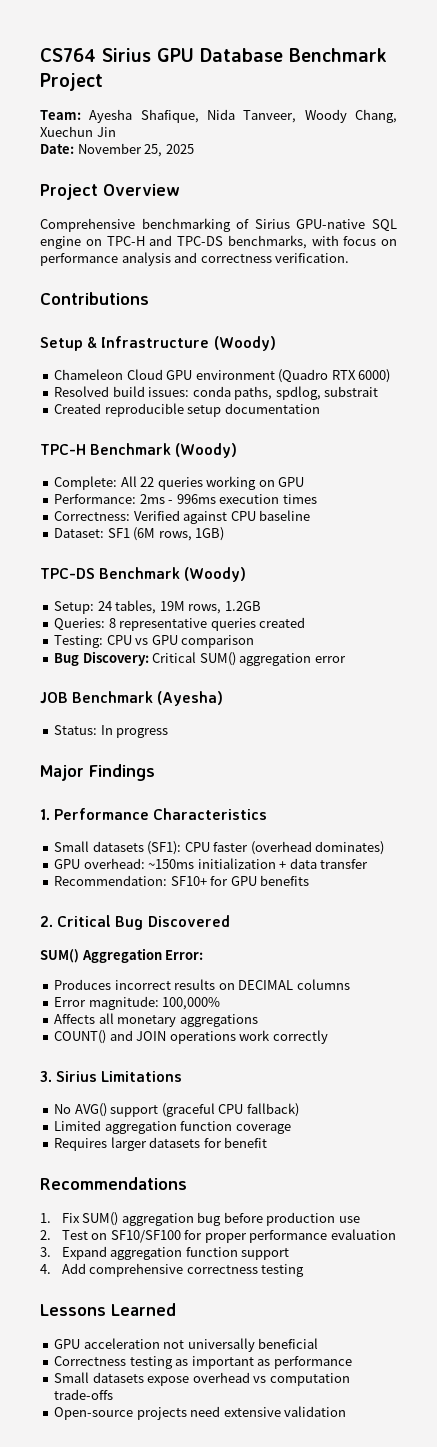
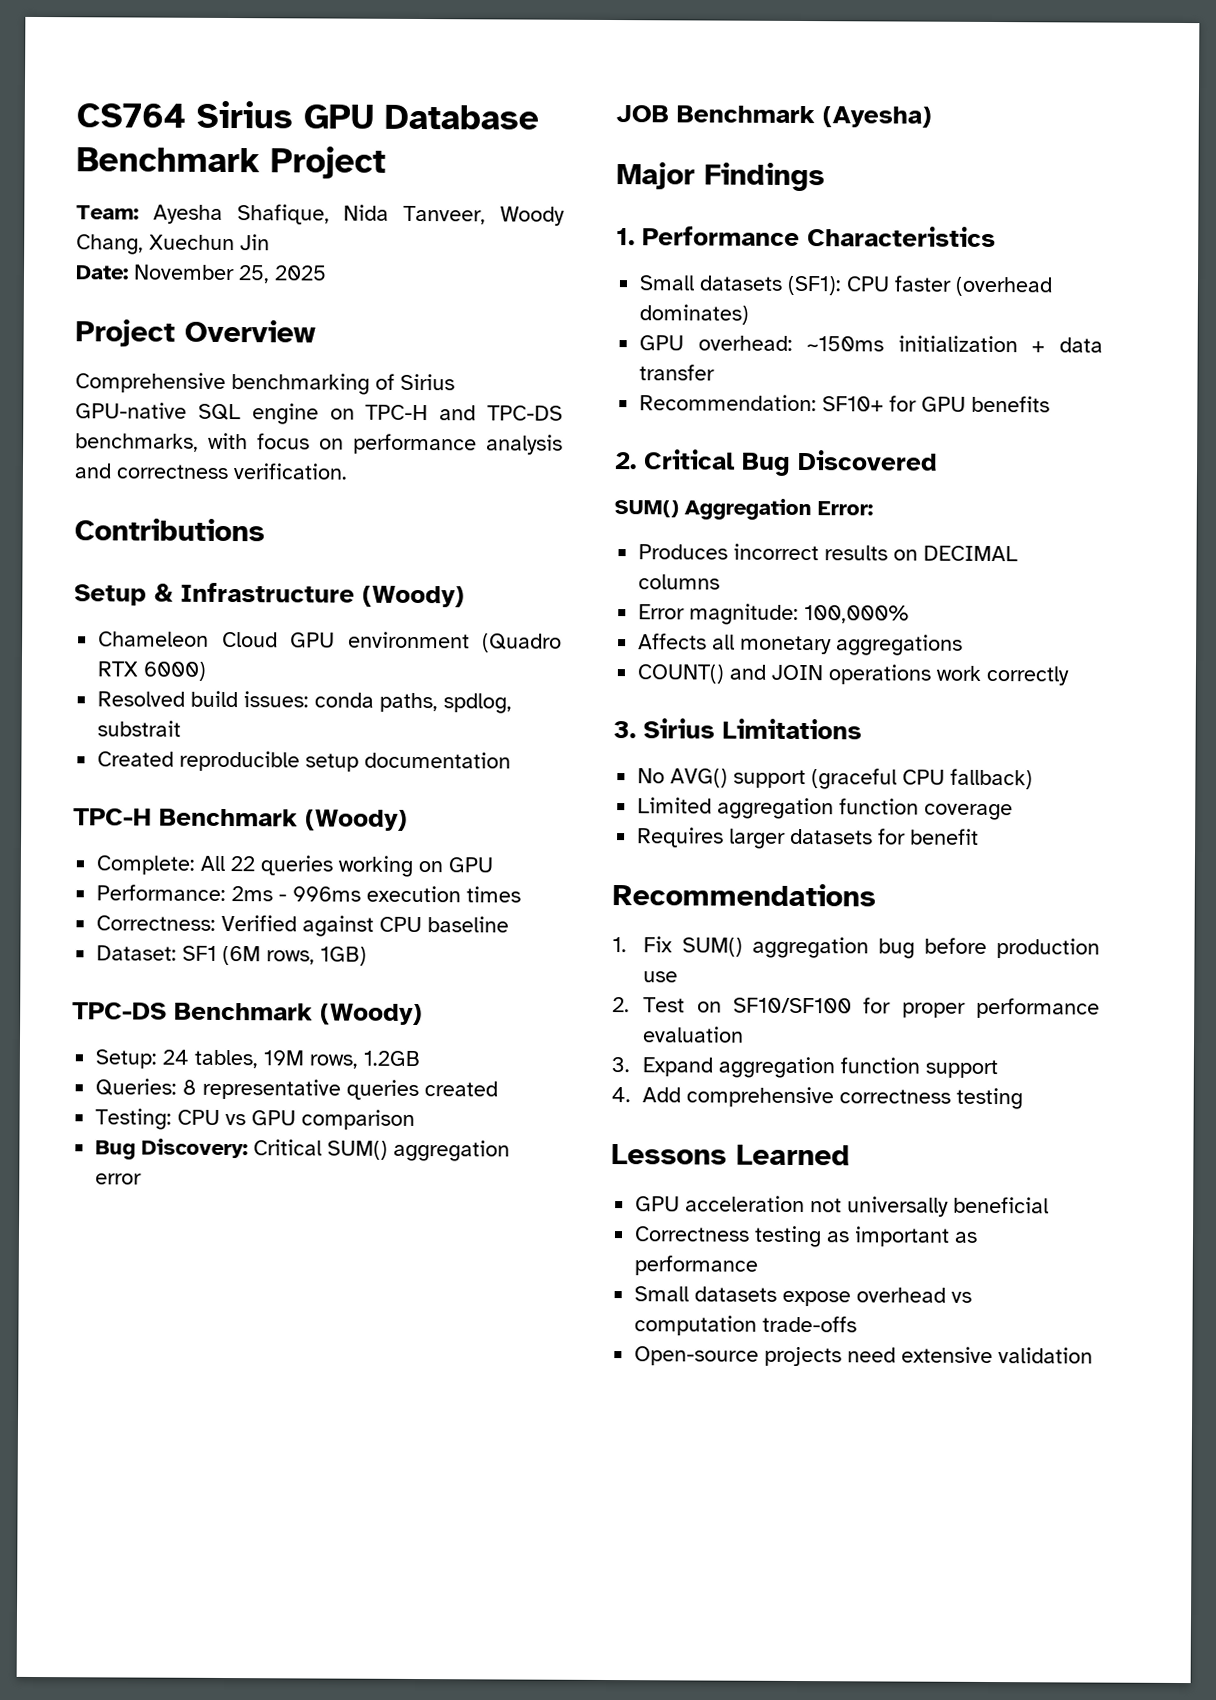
- Status: In progress

